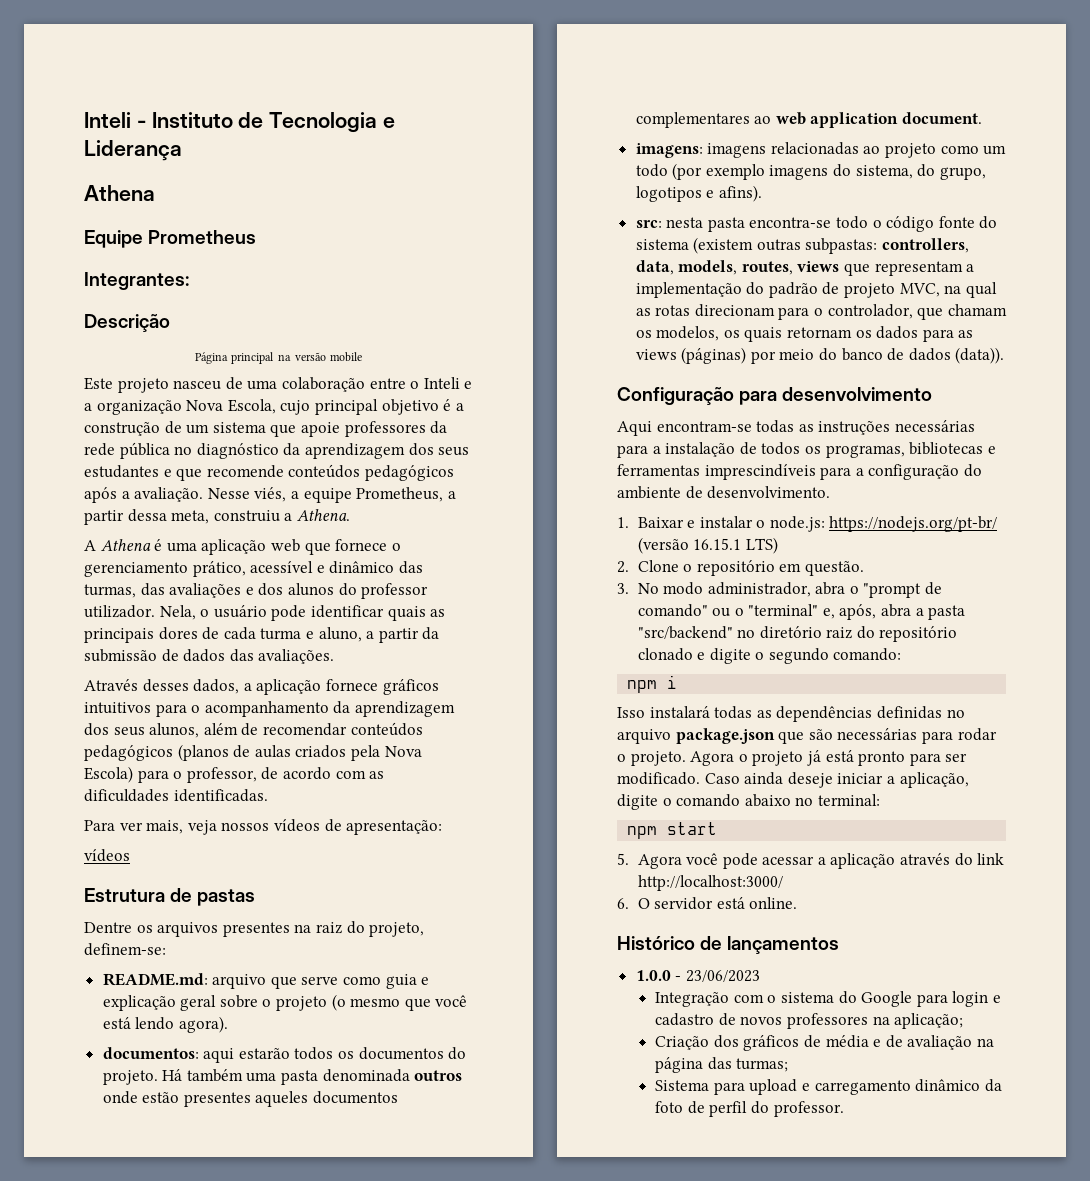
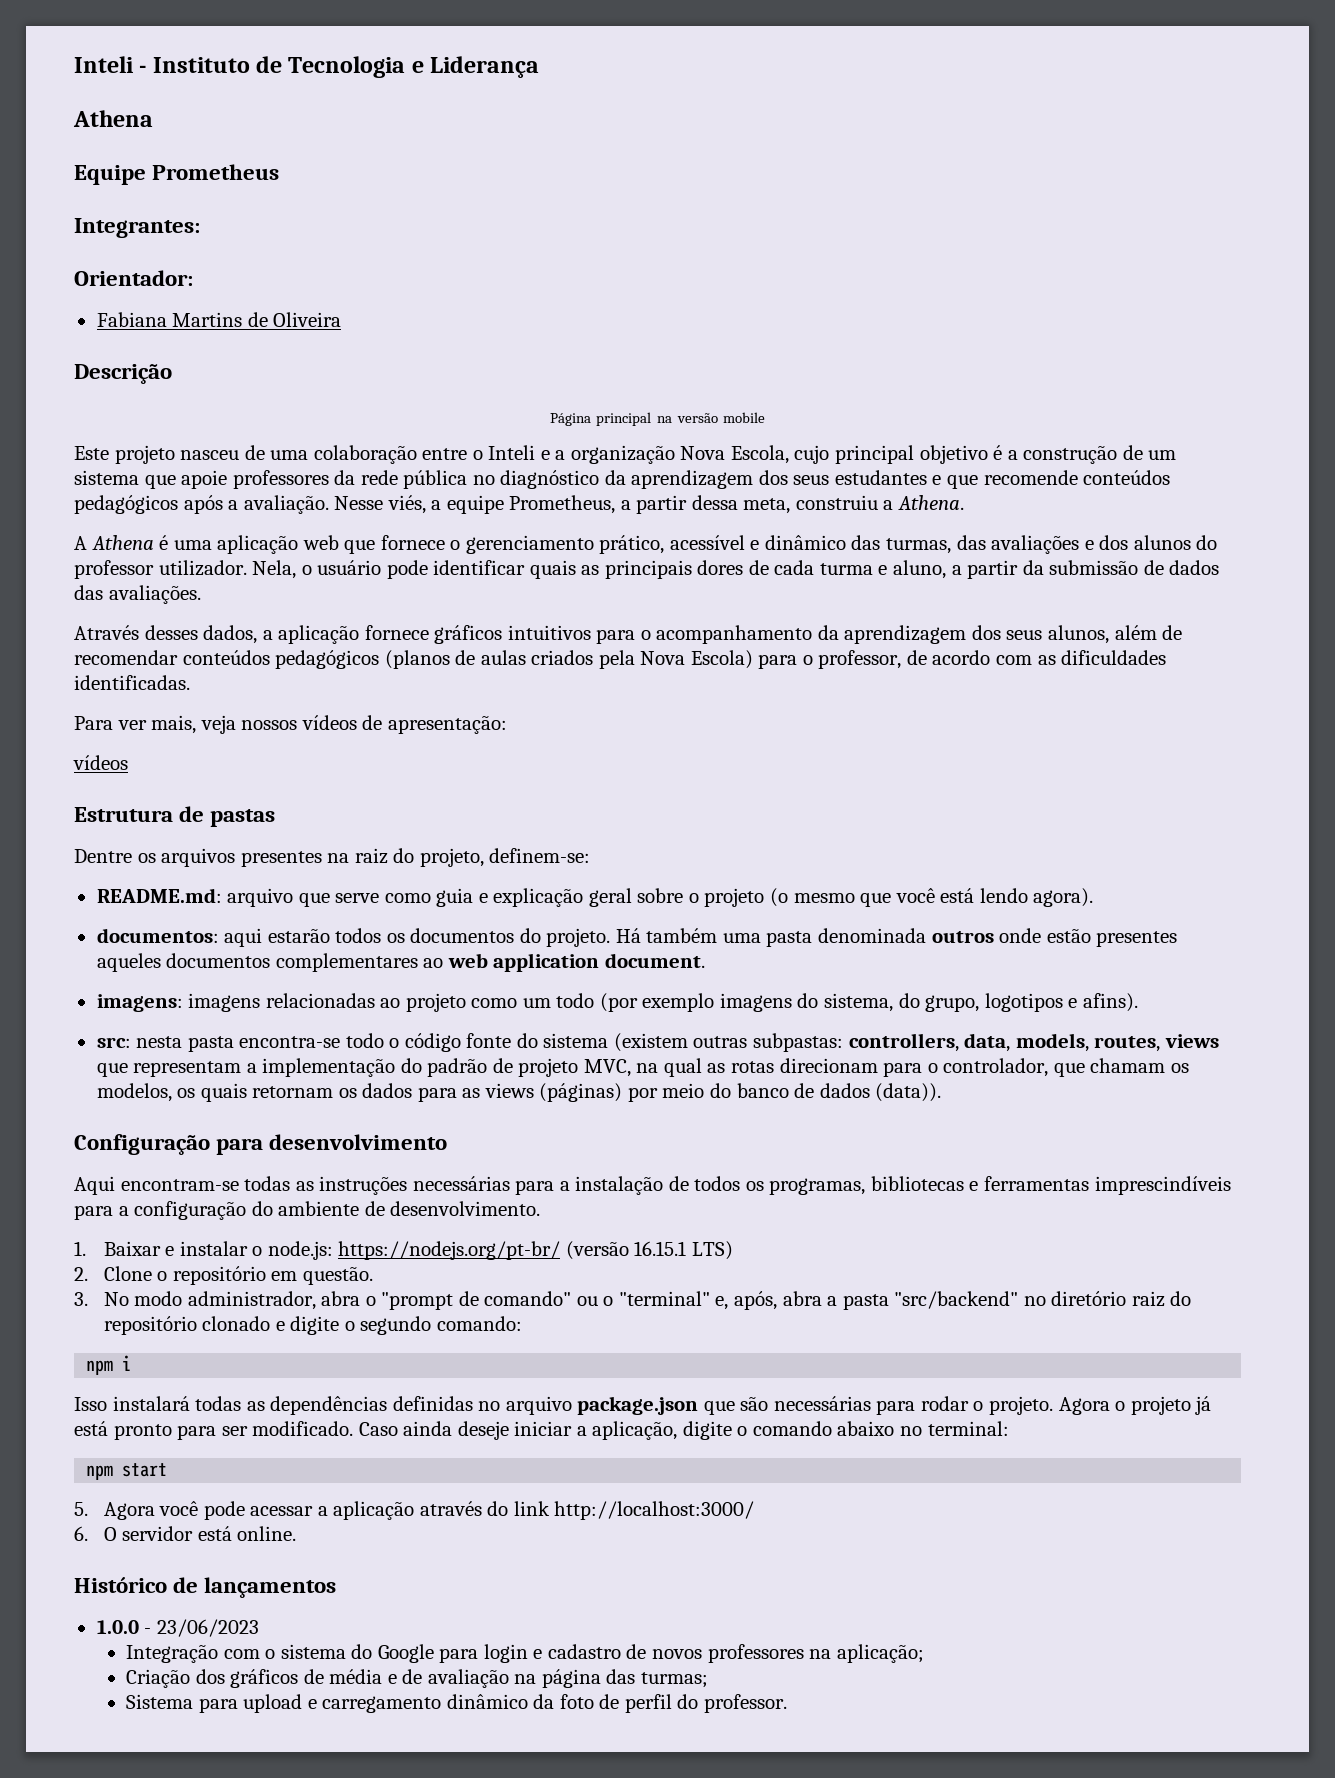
+ Orientador:
+ Fabiana Martins de Oliveira

